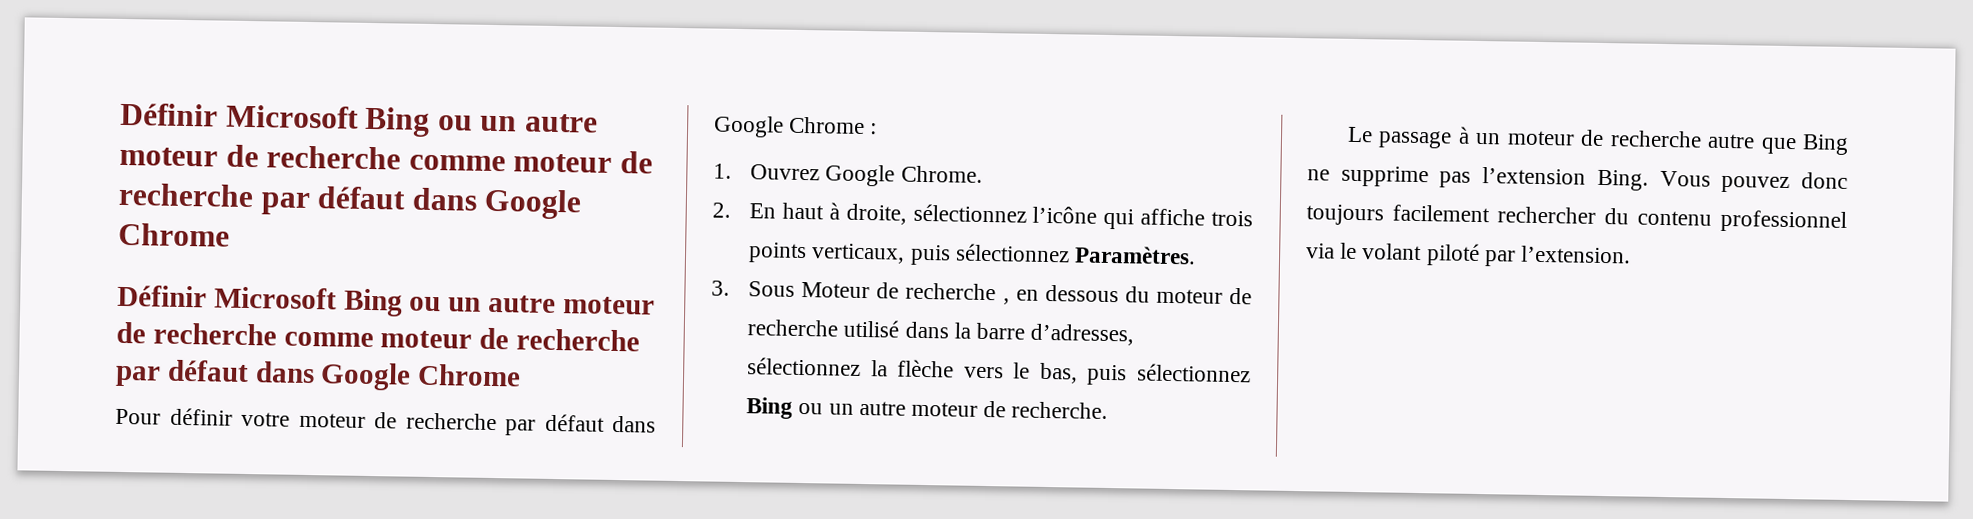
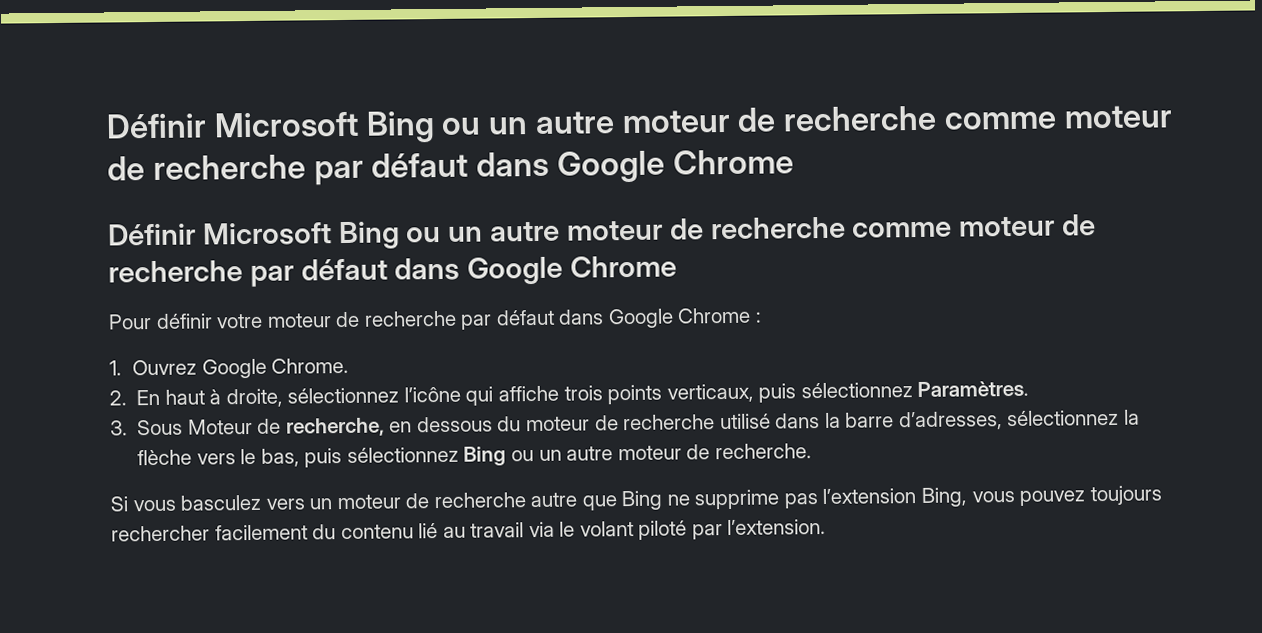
- 3. Sous Moteur de recherche , en dessous du moteur de recherche utilisé dans la barre d’adresses, sélectionnez la flèche vers le bas, puis sélectionnez Bing ou un autre moteur de recherche.
+ 3. Sous Moteur de recherche, en dessous du moteur de recherche utilisé dans la barre d’adresses, sélectionnez la flèche vers le bas, puis sélectionnez Bing ou un autre moteur de recherche.
- Le passage à un moteur de recherche autre que Bing ne supprime pas l’extension Bing. Vous pouvez donc toujours facilement rechercher du contenu professionnel via le volant piloté par l’extension.
+ Si vous basculez vers un moteur de recherche autre que Bing ne supprime pas l’extension Bing, vous pouvez toujours rechercher facilement du contenu lié au travail via le volant piloté par l’extension.

